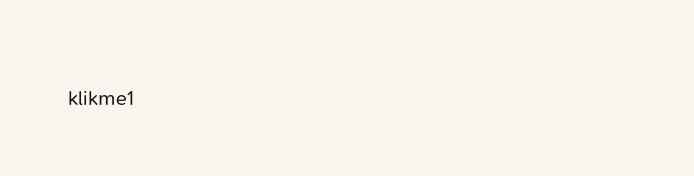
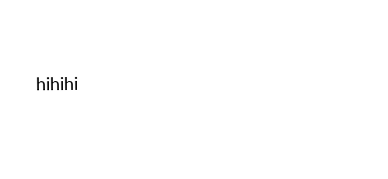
- klikme1
+ hihihi

